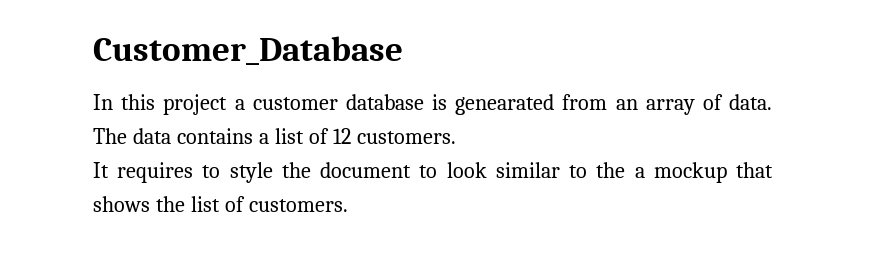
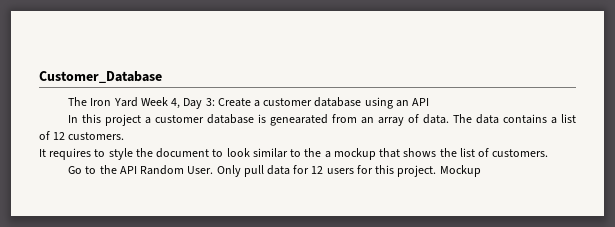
+ The Iron Yard Week 4, Day 3: Create a customer database using an API
+ Go to the API Random User. Only pull data for 12 users for this project. Mockup

